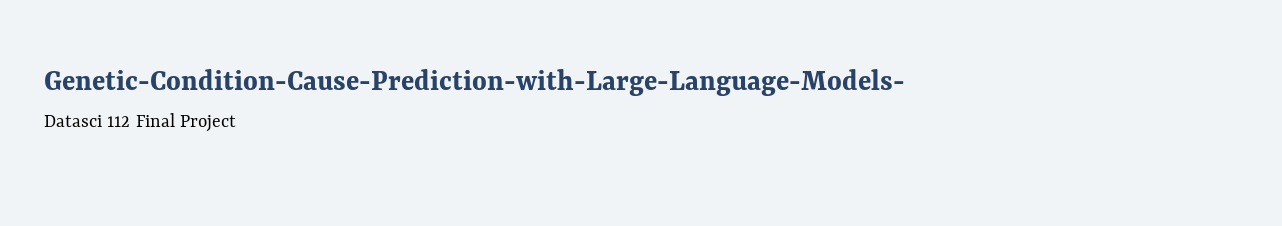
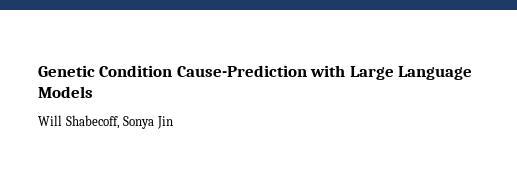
- Genetic-Condition-Cause-Prediction-with-Large-Language-Models-
- Datasci 112 Final Project
+ Genetic Condition Cause-Prediction with Large Language Models
+ Will Shabecoff, Sonya Jin

